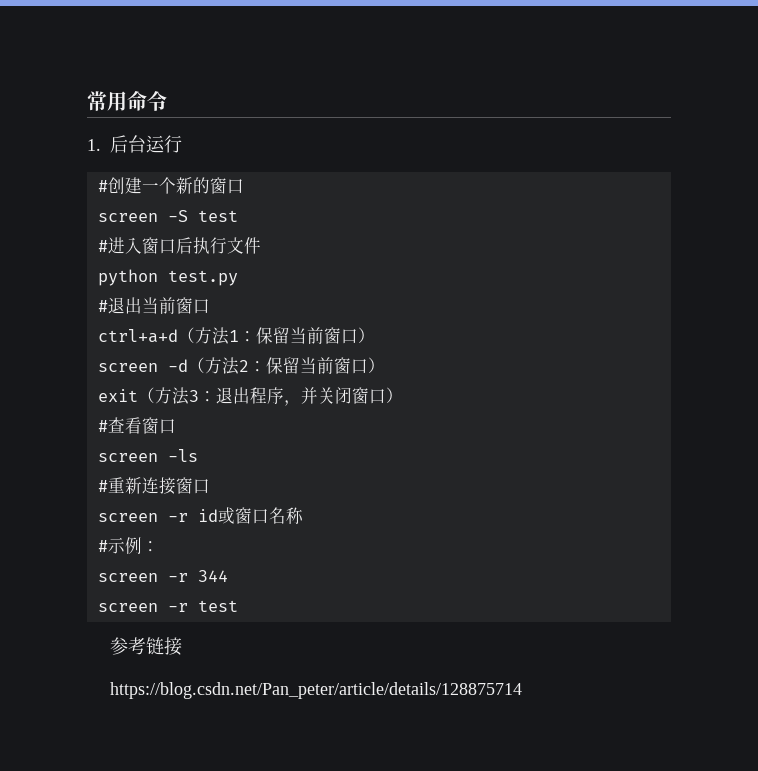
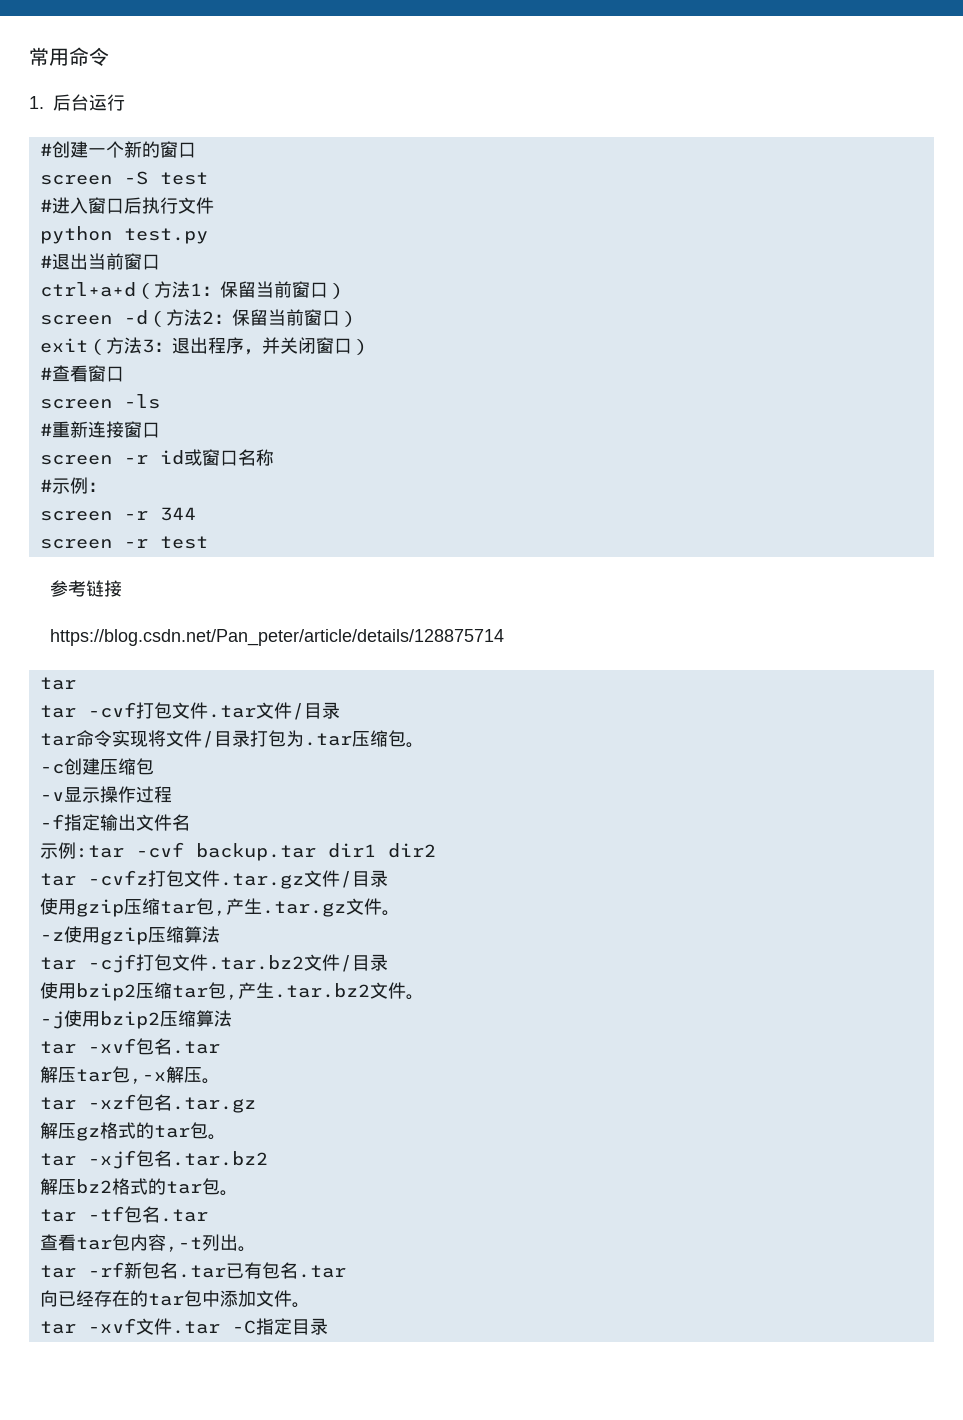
  https://blog.csdn.net/Pan_peter/article/details/128875714
+ tar
+ tar -cvf打包文件.tar文件/目录
+ tar命令实现将文件/目录打包为.tar压缩包。
+ -c创建压缩包
+ -v显示操作过程
+ -f指定输出文件名
+ 示例:tar -cvf backup.tar dir1 dir2
+ tar -cvfz打包文件.tar.gz文件/目录
+ 使用gzip压缩tar包,产生.tar.gz文件。
+ -z使用gzip压缩算法
+ tar -cjf打包文件.tar.bz2文件/目录
+ 使用bzip2压缩tar包,产生.tar.bz2文件。
+ -j使用bzip2压缩算法
+ tar -xvf包名.tar
+ 解压tar包,-x解压。
+ tar -xzf包名.tar.gz
+ 解压gz格式的tar包。
+ tar -xjf包名.tar.bz2
+ 解压bz2格式的tar包。
+ tar -tf包名.tar
+ 查看tar包内容,-t列出。
+ tar -rf新包名.tar已有包名.tar
+ 向已经存在的tar包中添加文件。
+ tar -xvf文件.tar -C指定目录

